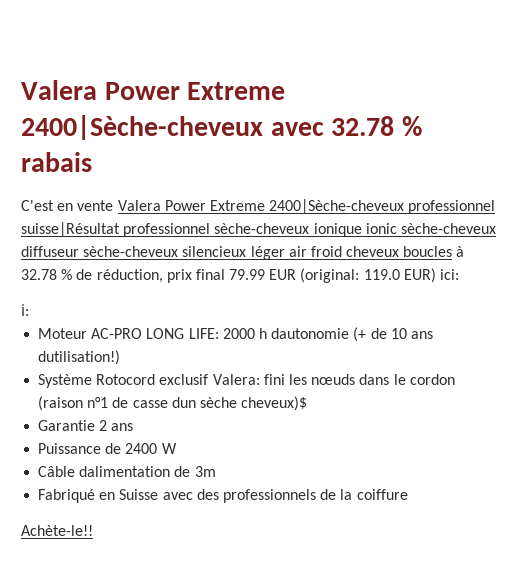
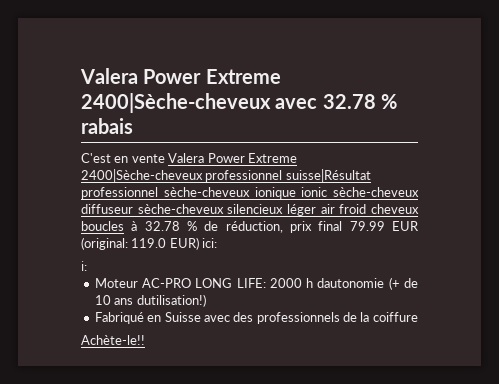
- Système Rotocord exclusif Valera: fini les nœuds dans le cordon (raison n°1 de casse dun sèche cheveux)$
- Garantie 2 ans
- Puissance de 2400 W
- Câble dalimentation de 3m

